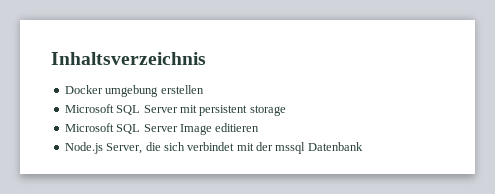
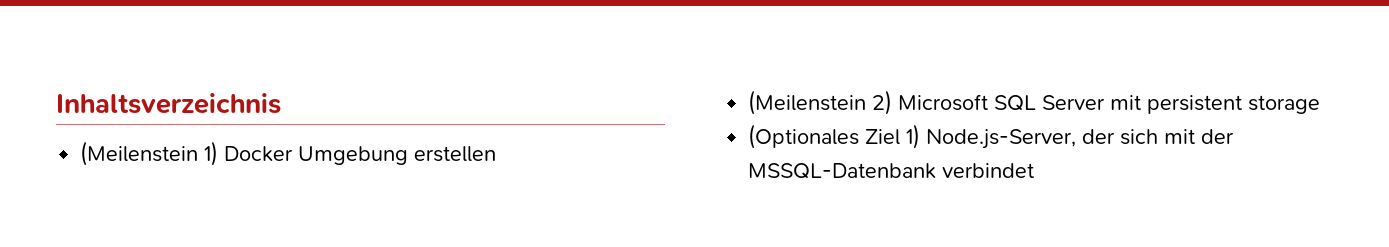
- Docker umgebung erstellen
+ (Meilenstein 1) Docker Umgebung erstellen
- Microsoft SQL Server mit persistent storage
+ (Meilenstein 2) Microsoft SQL Server mit persistent storage
- Microsoft SQL Server Image editieren
- Node.js Server, die sich verbindet mit der mssql Datenbank
+ (Optionales Ziel 1) Node.js-Server, der sich mit der MSSQL-Datenbank verbindet

